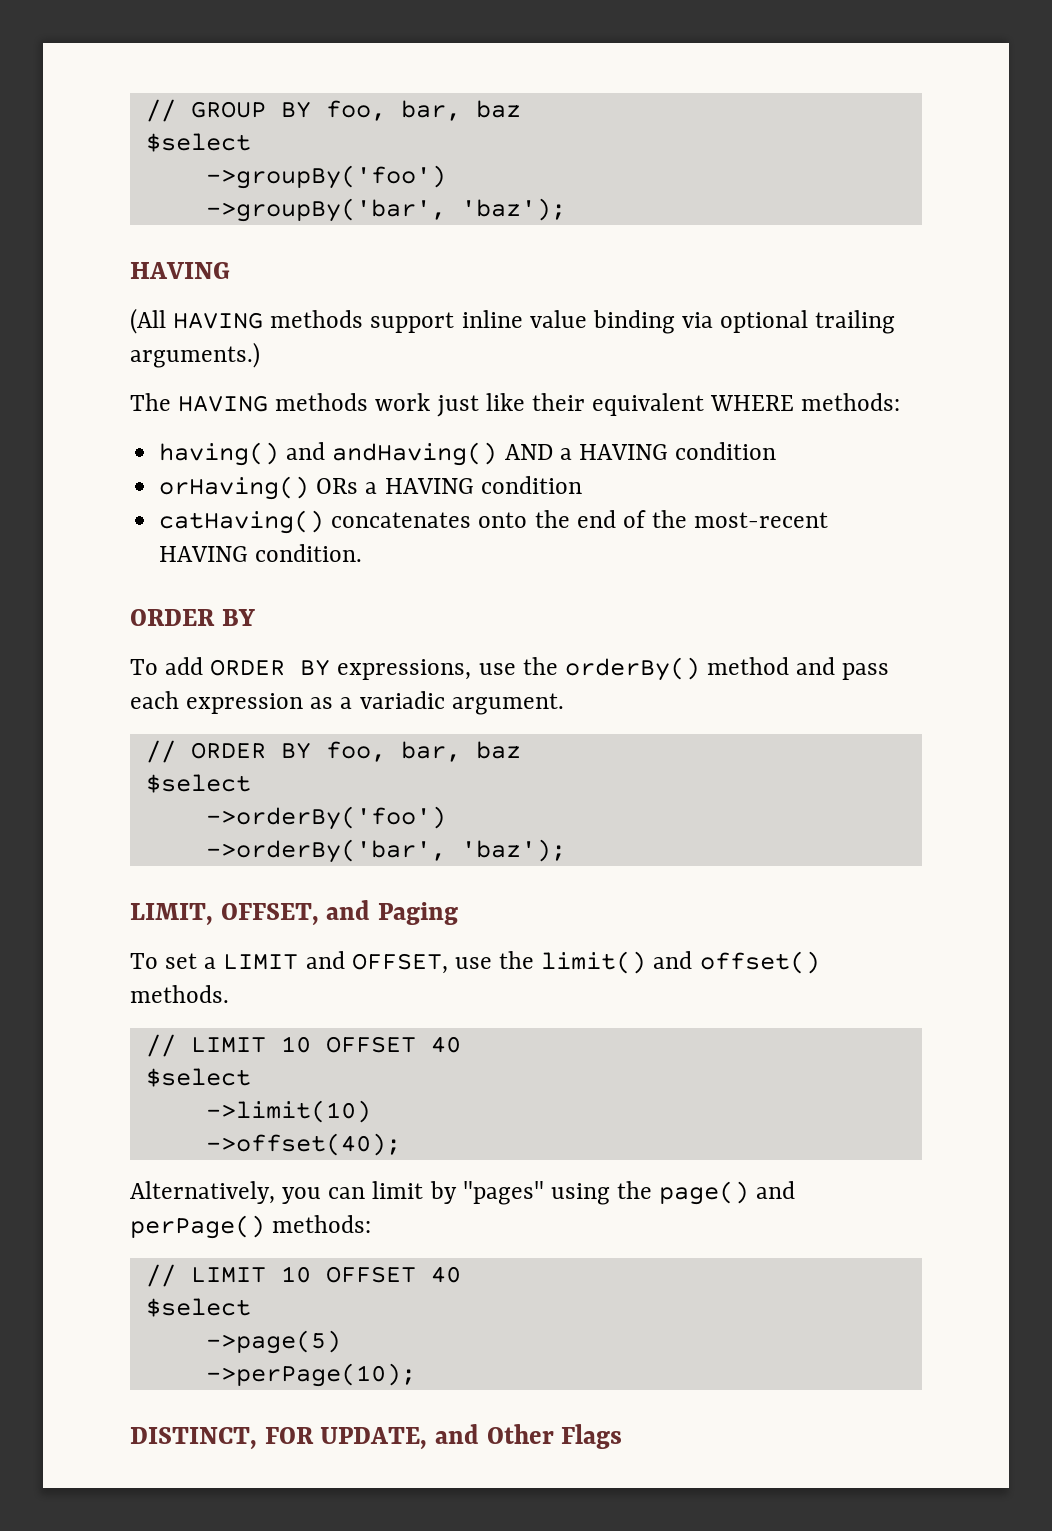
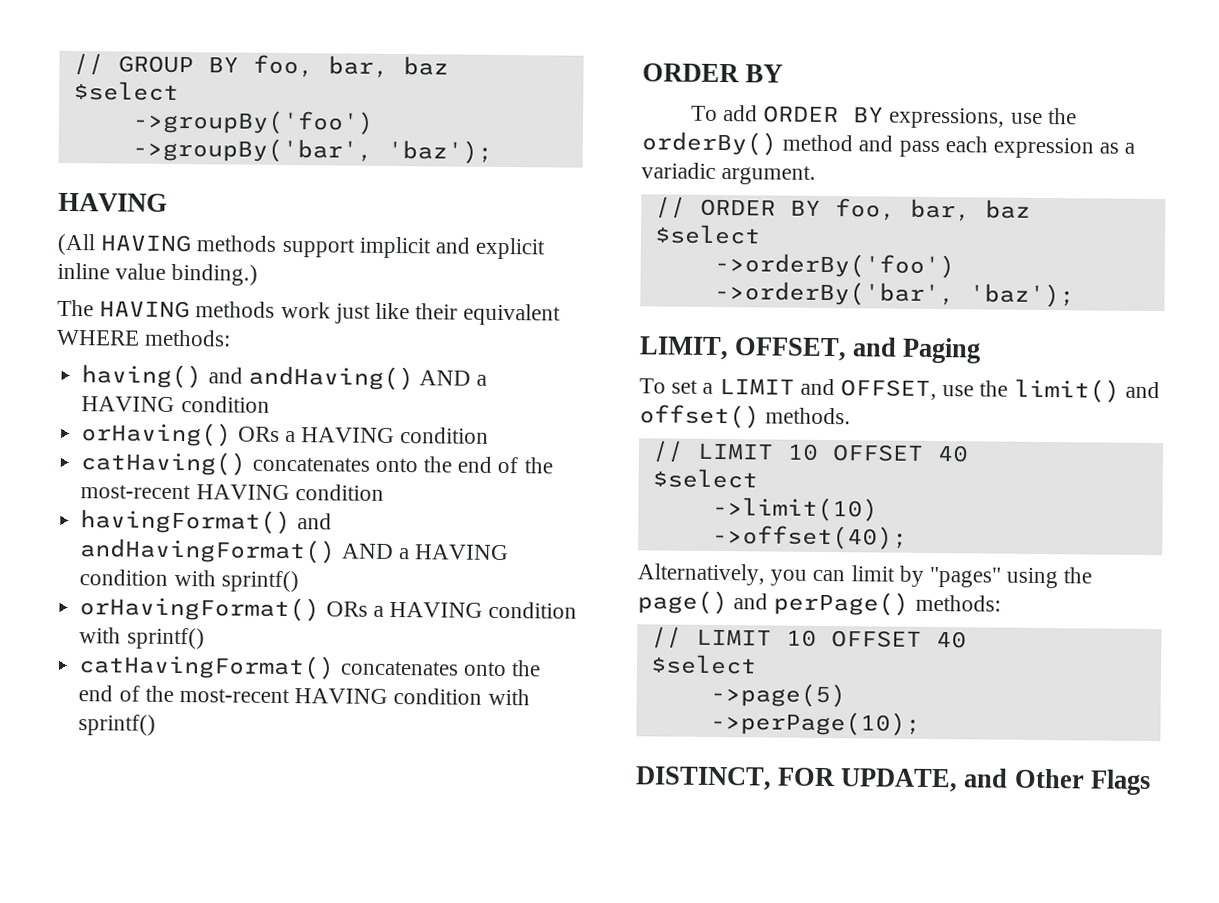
- (All HAVING methods support inline value binding via optional trailing arguments.)
+ (All HAVING methods support implicit and explicit inline value binding.)
- catHaving() concatenates onto the end of the most-recent HAVING condition.
+ catHaving() concatenates onto the end of the most-recent HAVING condition
+ havingFormat() and andHavingFormat() AND a HAVING condition with sprintf()
+ orHavingFormat() ORs a HAVING condition with sprintf()
+ catHavingFormat() concatenates onto the end of the most-recent HAVING condition with sprintf()

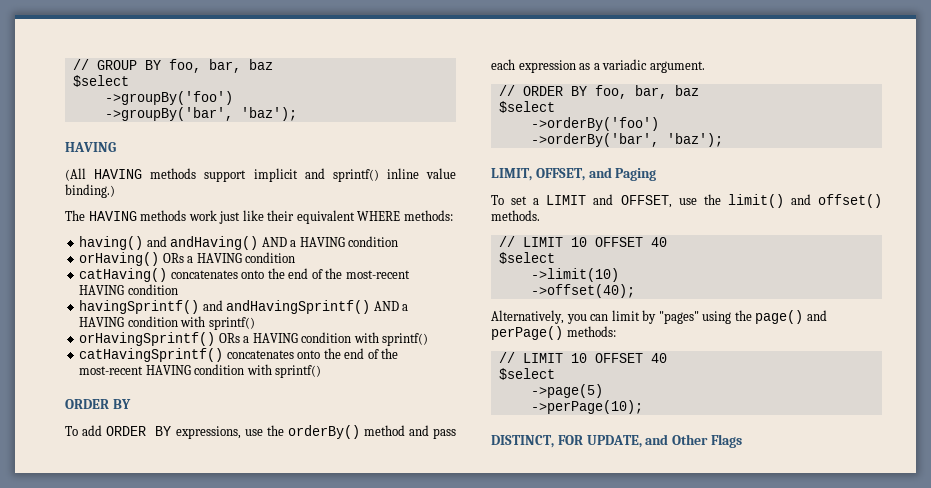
- (All HAVING methods support implicit and explicit inline value binding.)
+ (All HAVING methods support implicit and sprintf() inline value binding.)
- havingFormat() and andHavingFormat() AND a HAVING condition with sprintf()
+ havingSprintf() and andHavingSprintf() AND a HAVING condition with sprintf()
- orHavingFormat() ORs a HAVING condition with sprintf()
+ orHavingSprintf() ORs a HAVING condition with sprintf()
- catHavingFormat() concatenates onto the end of the most-recent HAVING condition with sprintf()
+ catHavingSprintf() concatenates onto the end of the most-recent HAVING condition with sprintf()

